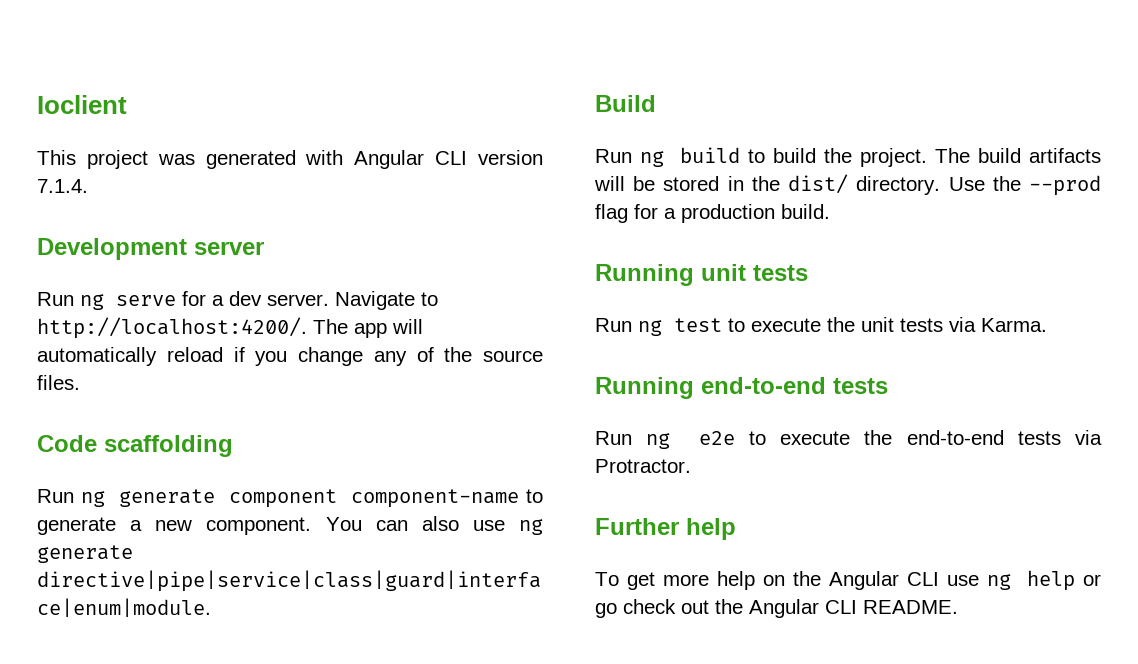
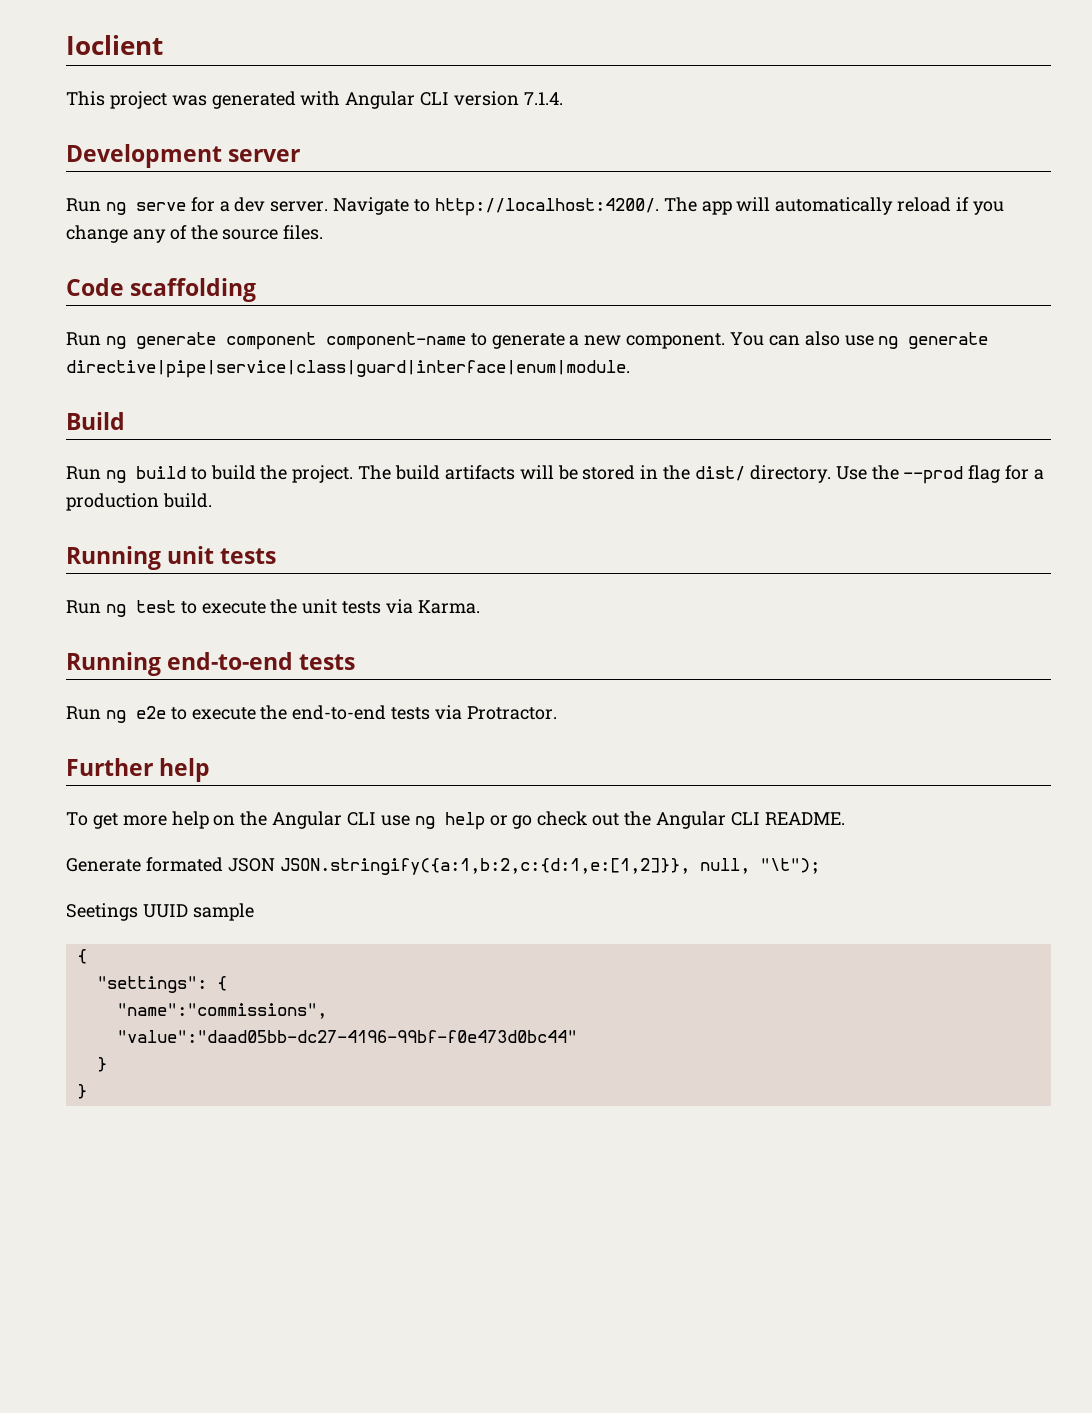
+ Generate formated JSON JSON.stringify({a:1,b:2,c:{d:1,e:[1,2]}}, null, "\t");
+ Seetings UUID sample
+ {
+ "settings": {
+ "name":"commissions",
+ "value":"daad05bb-dc27-4196-99bf-f0e473d0bc44"
+ }
+ }

